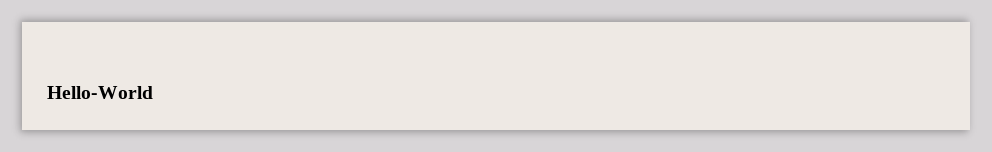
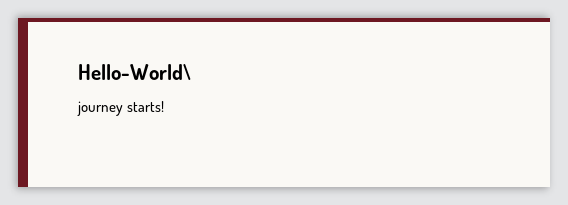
- Hello-World
+ Hello-World\
+ journey starts!

